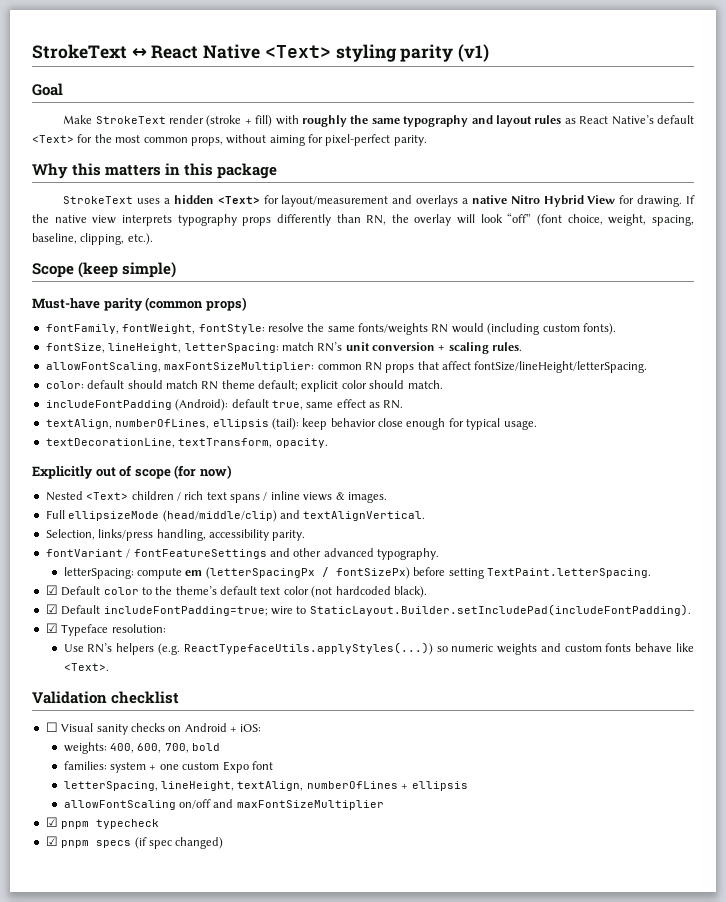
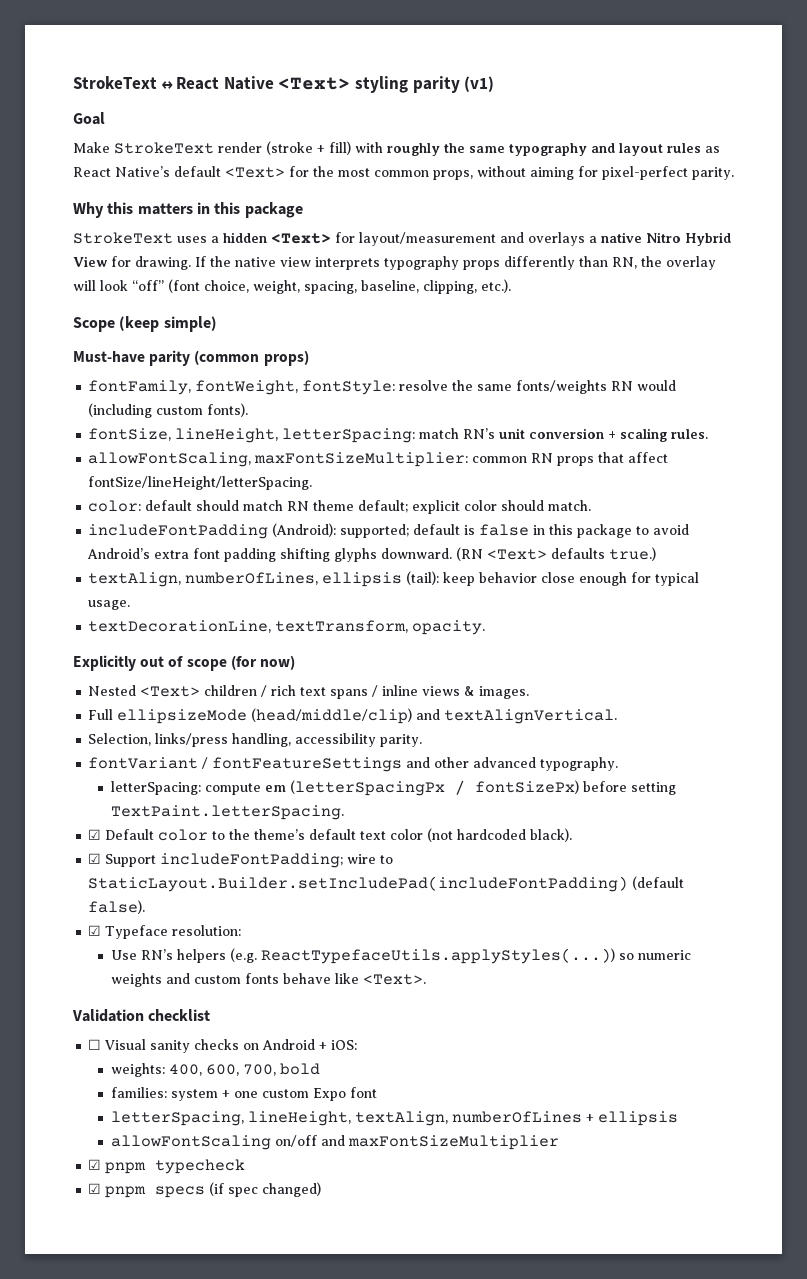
- includeFontPadding (Android): default true, same effect as RN.
+ includeFontPadding (Android): supported; default is false in this package to avoid Android’s extra font padding shifting glyphs downward. (RN <Text> defaults true.)
- ☑ Default includeFontPadding=true; wire to StaticLayout.Builder.setIncludePad(includeFontPadding).
+ ☑ Support includeFontPadding; wire to StaticLayout.Builder.setIncludePad(includeFontPadding) (default false).

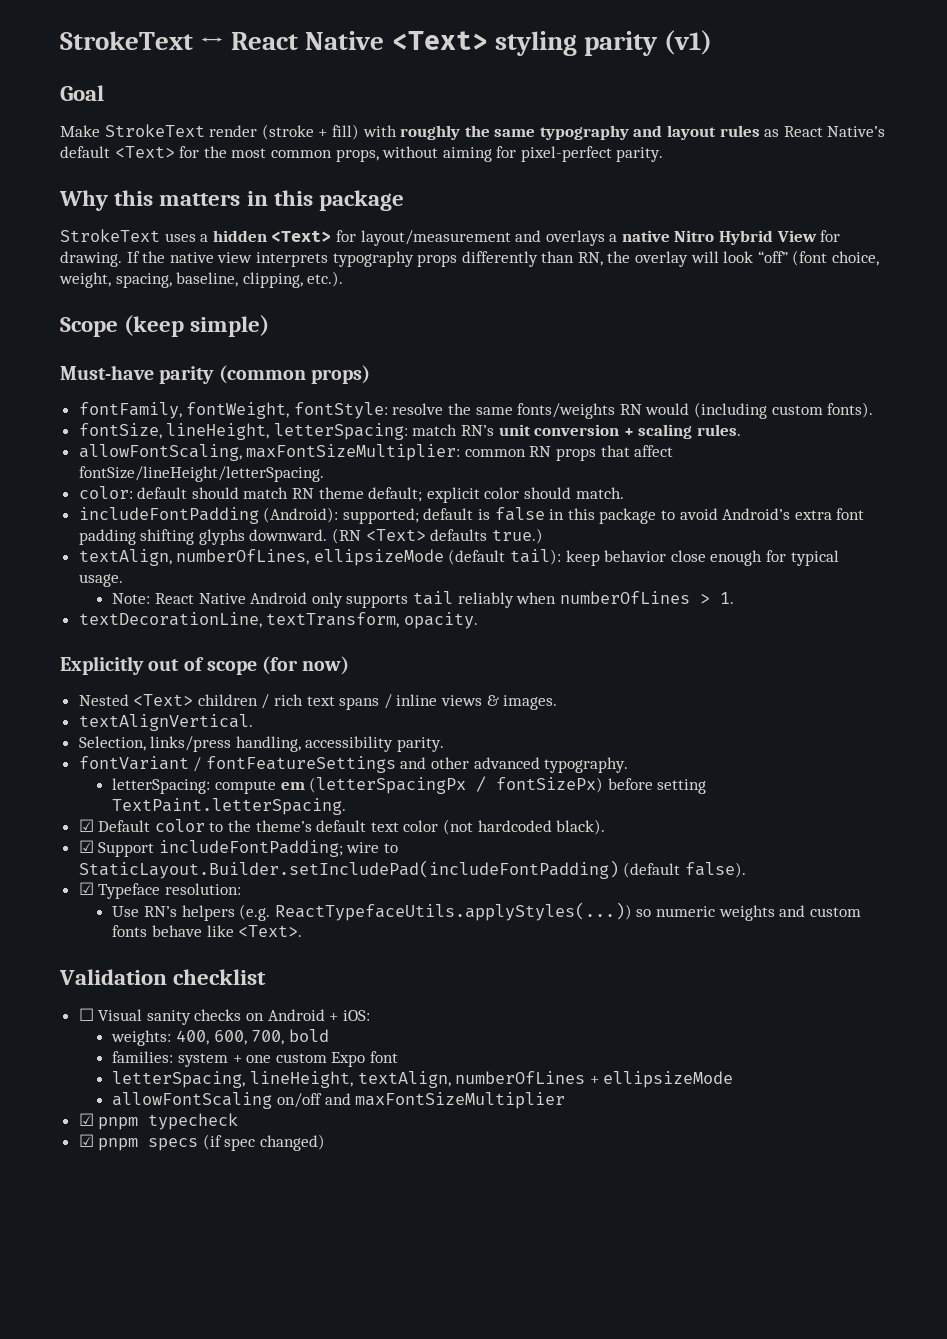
- textAlign, numberOfLines, ellipsis (tail): keep behavior close enough for typical usage.
+ textAlign, numberOfLines, ellipsizeMode (default tail): keep behavior close enough for typical usage.
+ Note: React Native Android only supports tail reliably when numberOfLines > 1.
- Full ellipsizeMode (head/middle/clip) and textAlignVertical.
+ textAlignVertical.
- letterSpacing, lineHeight, textAlign, numberOfLines + ellipsis
+ letterSpacing, lineHeight, textAlign, numberOfLines + ellipsizeMode

